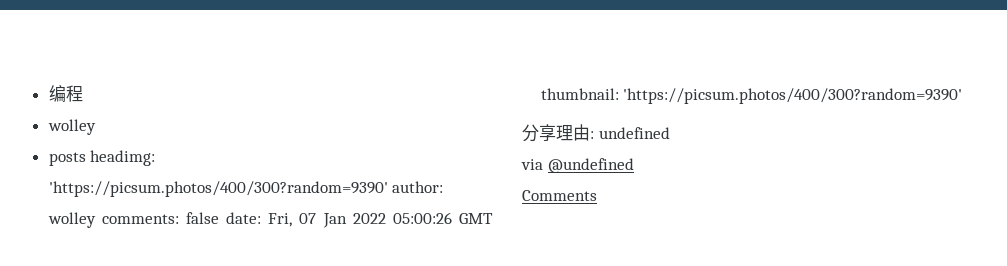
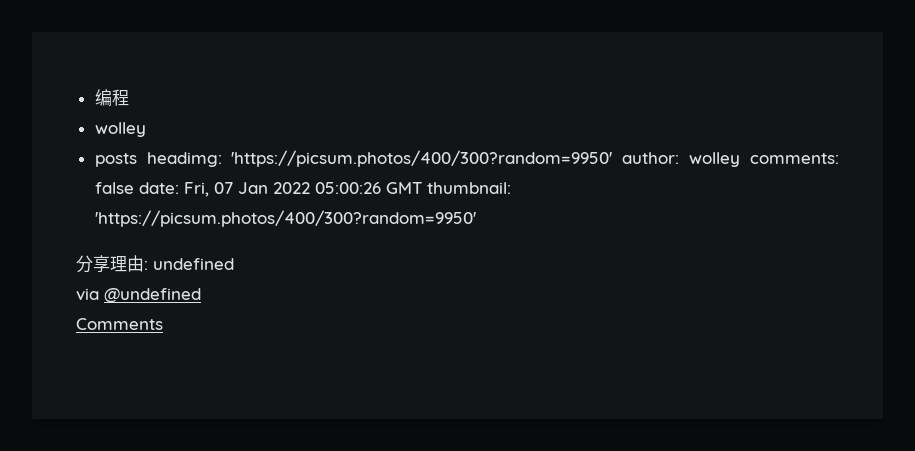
- posts headimg: 'https://picsum.photos/400/300?random=9390' author: wolley comments: false date: Fri, 07 Jan 2022 05:00:26 GMT thumbnail: 'https://picsum.photos/400/300?random=9390'
+ posts headimg: 'https://picsum.photos/400/300?random=9950' author: wolley comments: false date: Fri, 07 Jan 2022 05:00:26 GMT thumbnail: 'https://picsum.photos/400/300?random=9950'

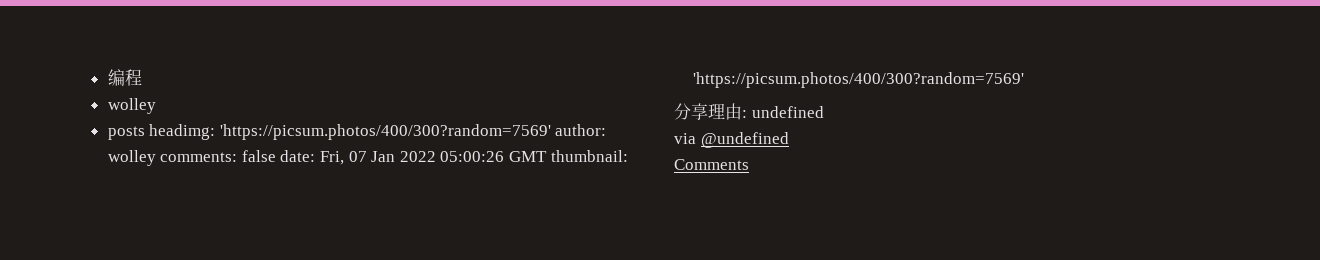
- posts headimg: 'https://picsum.photos/400/300?random=9950' author: wolley comments: false date: Fri, 07 Jan 2022 05:00:26 GMT thumbnail: 'https://picsum.photos/400/300?random=9950'
+ posts headimg: 'https://picsum.photos/400/300?random=7569' author: wolley comments: false date: Fri, 07 Jan 2022 05:00:26 GMT thumbnail: 'https://picsum.photos/400/300?random=7569'

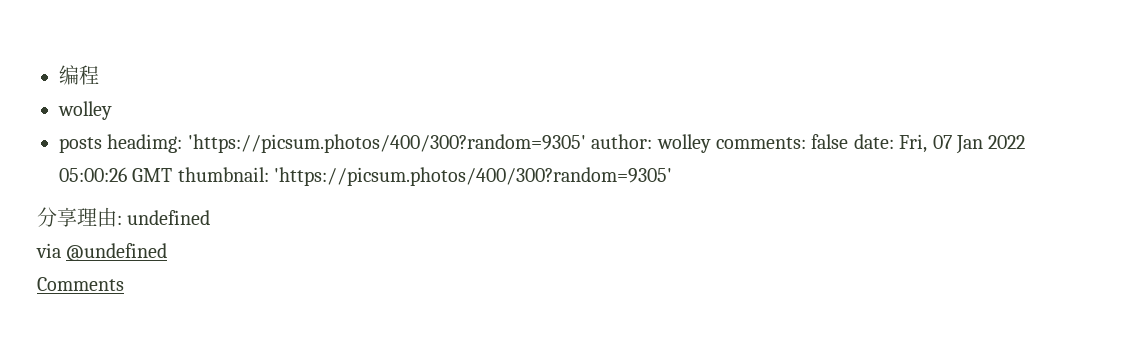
- posts headimg: 'https://picsum.photos/400/300?random=7569' author: wolley comments: false date: Fri, 07 Jan 2022 05:00:26 GMT thumbnail: 'https://picsum.photos/400/300?random=7569'
+ posts headimg: 'https://picsum.photos/400/300?random=9305' author: wolley comments: false date: Fri, 07 Jan 2022 05:00:26 GMT thumbnail: 'https://picsum.photos/400/300?random=9305'

